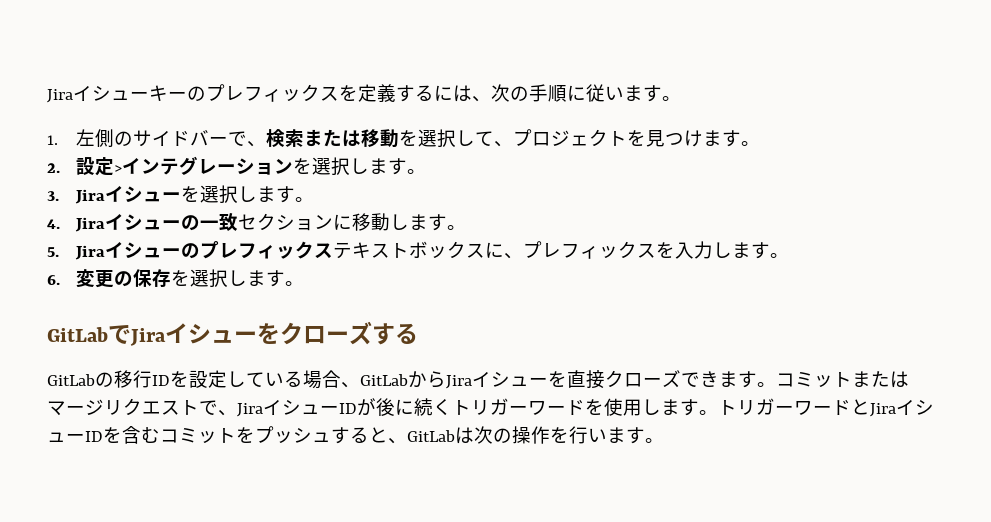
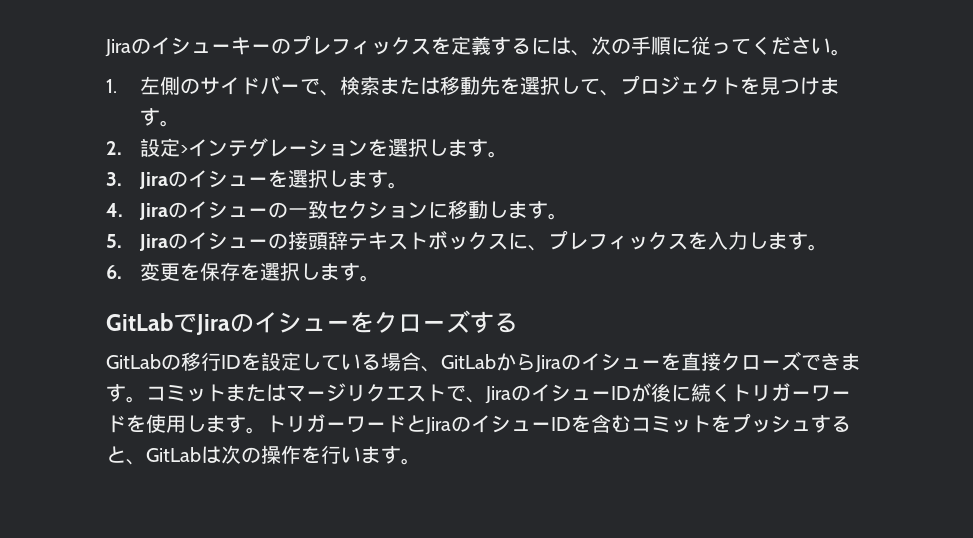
- Jiraイシューキーのプレフィックスを定義するには、次の手順に従います。
+ Jiraのイシューキーのプレフィックスを定義するには、次の手順に従ってください。
- 1.左側のサイドバーで、検索または移動を選択して、プロジェクトを見つけます。
+ 1.左側のサイドバーで、検索または移動先を選択して、プロジェクトを見つけます。
- 3. Jiraイシューを選択します。
+ 3. Jiraのイシューを選択します。
- 4. Jiraイシューの一致セクションに移動します。
+ 4. Jiraのイシューの一致セクションに移動します。
- 5. Jiraイシューのプレフィックステキストボックスに、プレフィックスを入力します。
+ 5. Jiraのイシューの接頭辞テキストボックスに、プレフィックスを入力します。
- 6.変更の保存を選択します。
+ 6.変更を保存を選択します。
- GitLabでJiraイシューをクローズする
+ GitLabでJiraのイシューをクローズする
- GitLabの移行IDを設定している場合、GitLabからJiraイシューを直接クローズできます。
+ GitLabの移行IDを設定している場合、GitLabからJiraのイシューを直接クローズできます。
- コミットまたはマージリクエストで、JiraイシューIDが後に続くトリガーワードを使用します。
+ コミットまたはマージリクエストで、JiraのイシューIDが後に続くトリガーワードを使用します。
- トリガーワードとJiraイシューIDを含むコミットをプッシュすると、GitLabは次の操作を行います。
+ トリガーワードとJiraのイシューIDを含むコミットをプッシュすると、GitLabは次の操作を行います。

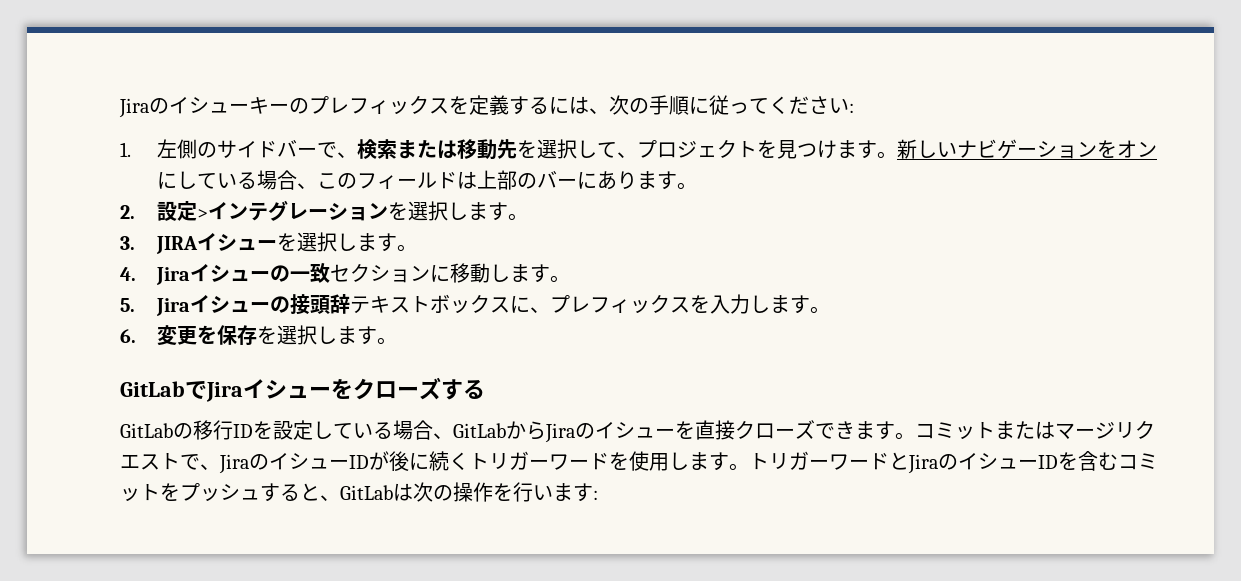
- Jiraのイシューキーのプレフィックスを定義するには、次の手順に従ってください。
+ Jiraのイシューキーのプレフィックスを定義するには、次の手順に従ってください:
+ 新しいナビゲーションをオンにしている場合、このフィールドは上部のバーにあります。
- 3. Jiraのイシューを選択します。
+ 3. JIRAイシューを選択します。
- 4. Jiraのイシューの一致セクションに移動します。
+ 4. Jiraイシューの一致セクションに移動します。
- 5. Jiraのイシューの接頭辞テキストボックスに、プレフィックスを入力します。
+ 5. Jiraイシューの接頭辞テキストボックスに、プレフィックスを入力します。
- GitLabでJiraのイシューをクローズする
+ GitLabでJiraイシューをクローズする
- トリガーワードとJiraのイシューIDを含むコミットをプッシュすると、GitLabは次の操作を行います。
+ トリガーワードとJiraのイシューIDを含むコミットをプッシュすると、GitLabは次の操作を行います:

